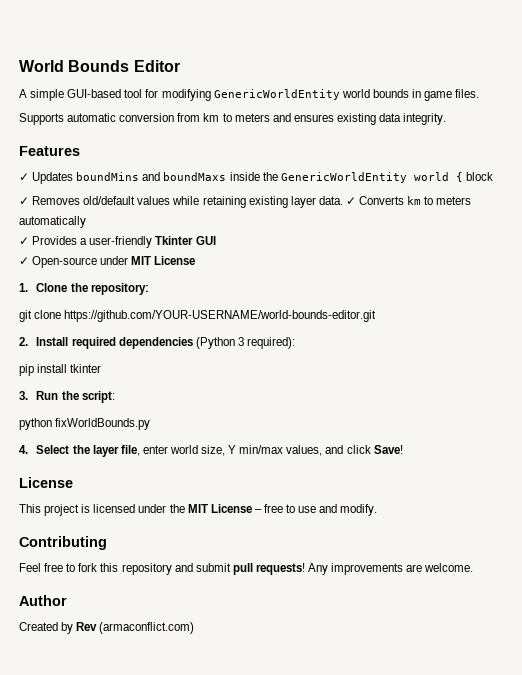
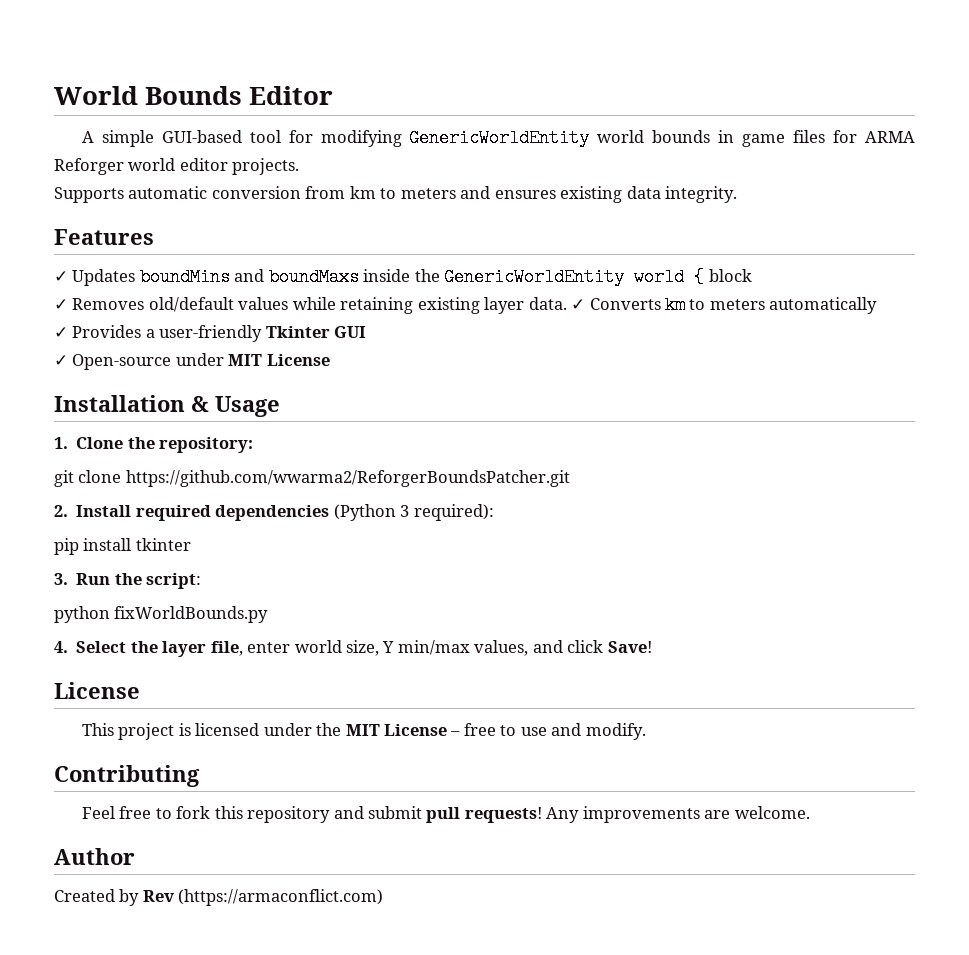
- A simple GUI-based tool for modifying GenericWorldEntity world bounds in game files.
+ A simple GUI-based tool for modifying GenericWorldEntity world bounds in game files for ARMA Reforger world editor projects.
+ Installation & Usage
- git clone https://github.com/YOUR-USERNAME/world-bounds-editor.git
+ git clone https://github.com/wwarma2/ReforgerBoundsPatcher.git
- Created by Rev (armaconflict.com)
+ Created by Rev (https://armaconflict.com)

